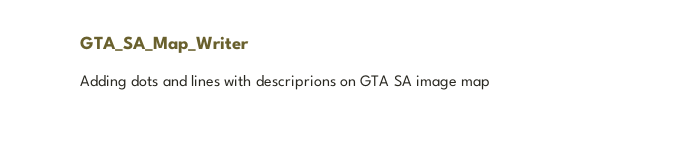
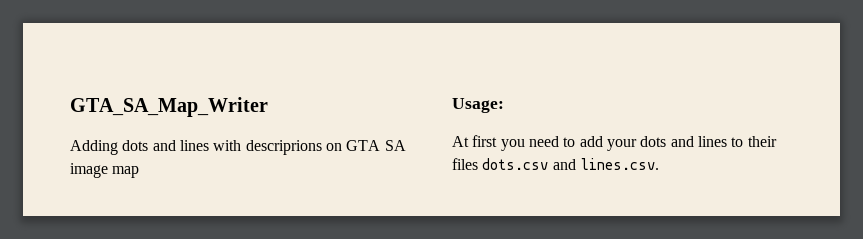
+ Usage:
+ At first you need to add your dots and lines to their files dots.csv and lines.csv.

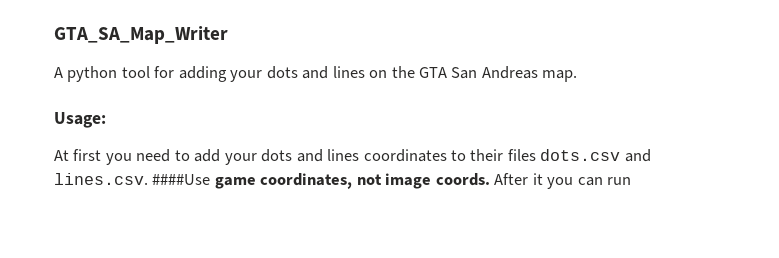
- Adding dots and lines with descriprions on GTA SA image map
+ A python tool for adding your dots and lines on the GTA San Andreas map.
- At first you need to add your dots and lines to their files dots.csv and lines.csv.
+ At first you need to add your dots and lines coordinates to their files dots.csv and lines.csv. ####Use game coordinates, not image coords. After it you can run

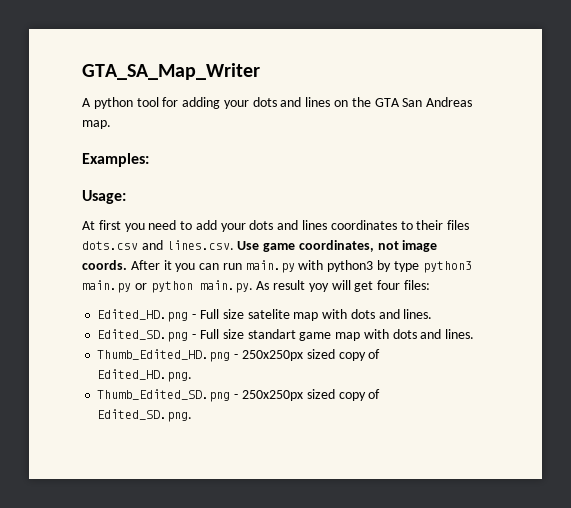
+ Examples:
- At first you need to add your dots and lines coordinates to their files dots.csv and lines.csv. ####Use game coordinates, not image coords.
+ At first you need to add your dots and lines coordinates to their files dots.csv and lines.csv. Use game coordinates, not image coords.
- After it you can run
+ After it you can run main.py with python3 by type python3 main.py or python main.py. As result yoy will get four files:
+ Edited_HD.png - Full size satelite map with dots and lines.
+ Edited_SD.png - Full size standart game map with dots and lines.
+ Thumb_Edited_HD.png - 250x250px sized copy of Edited_HD.png.
+ Thumb_Edited_SD.png - 250x250px sized copy of Edited_SD.png.

